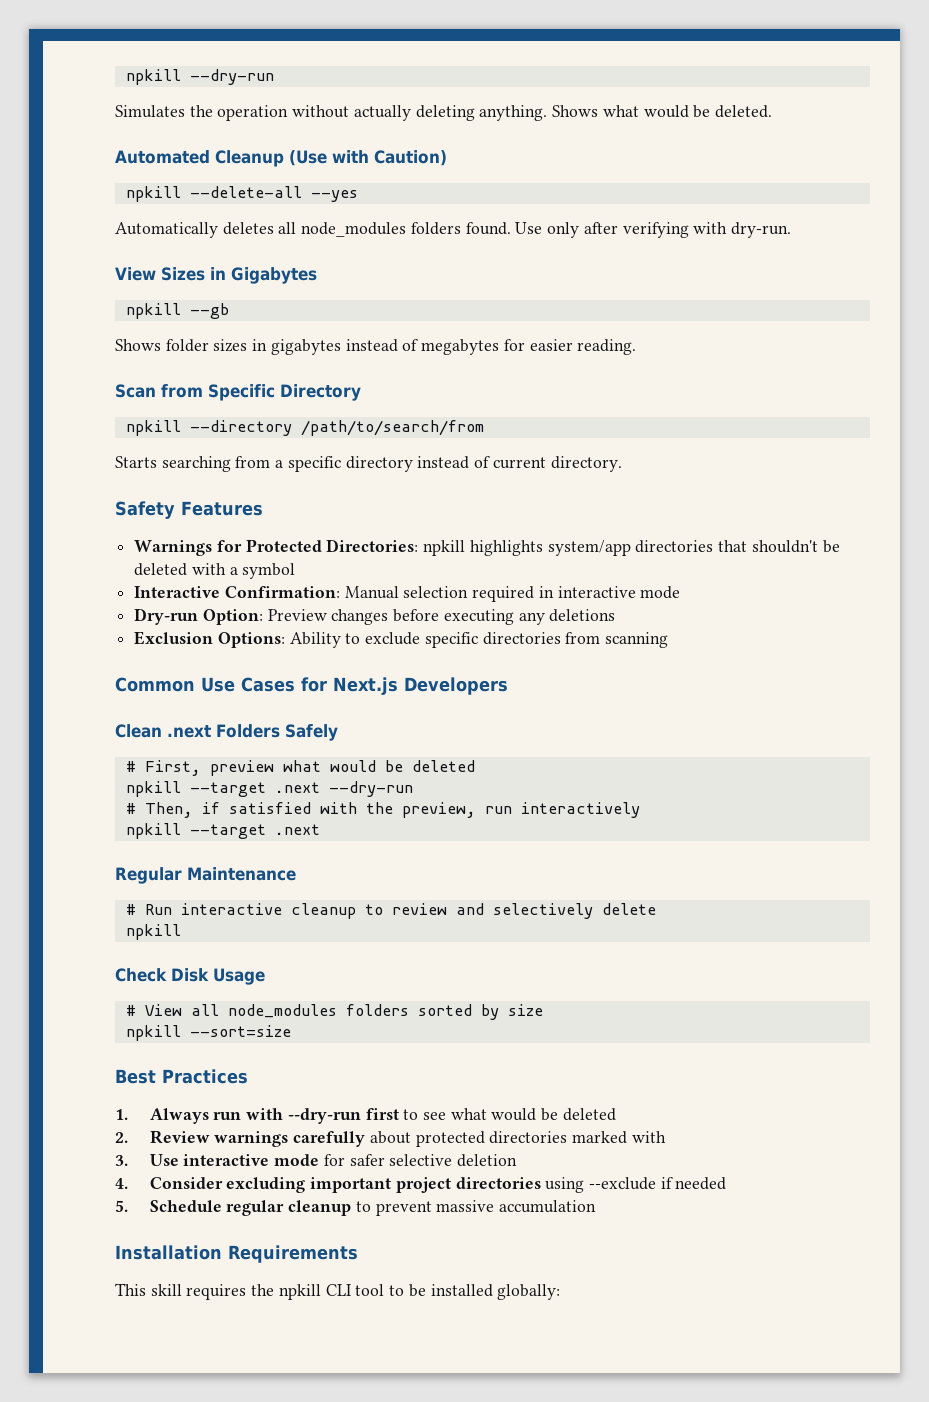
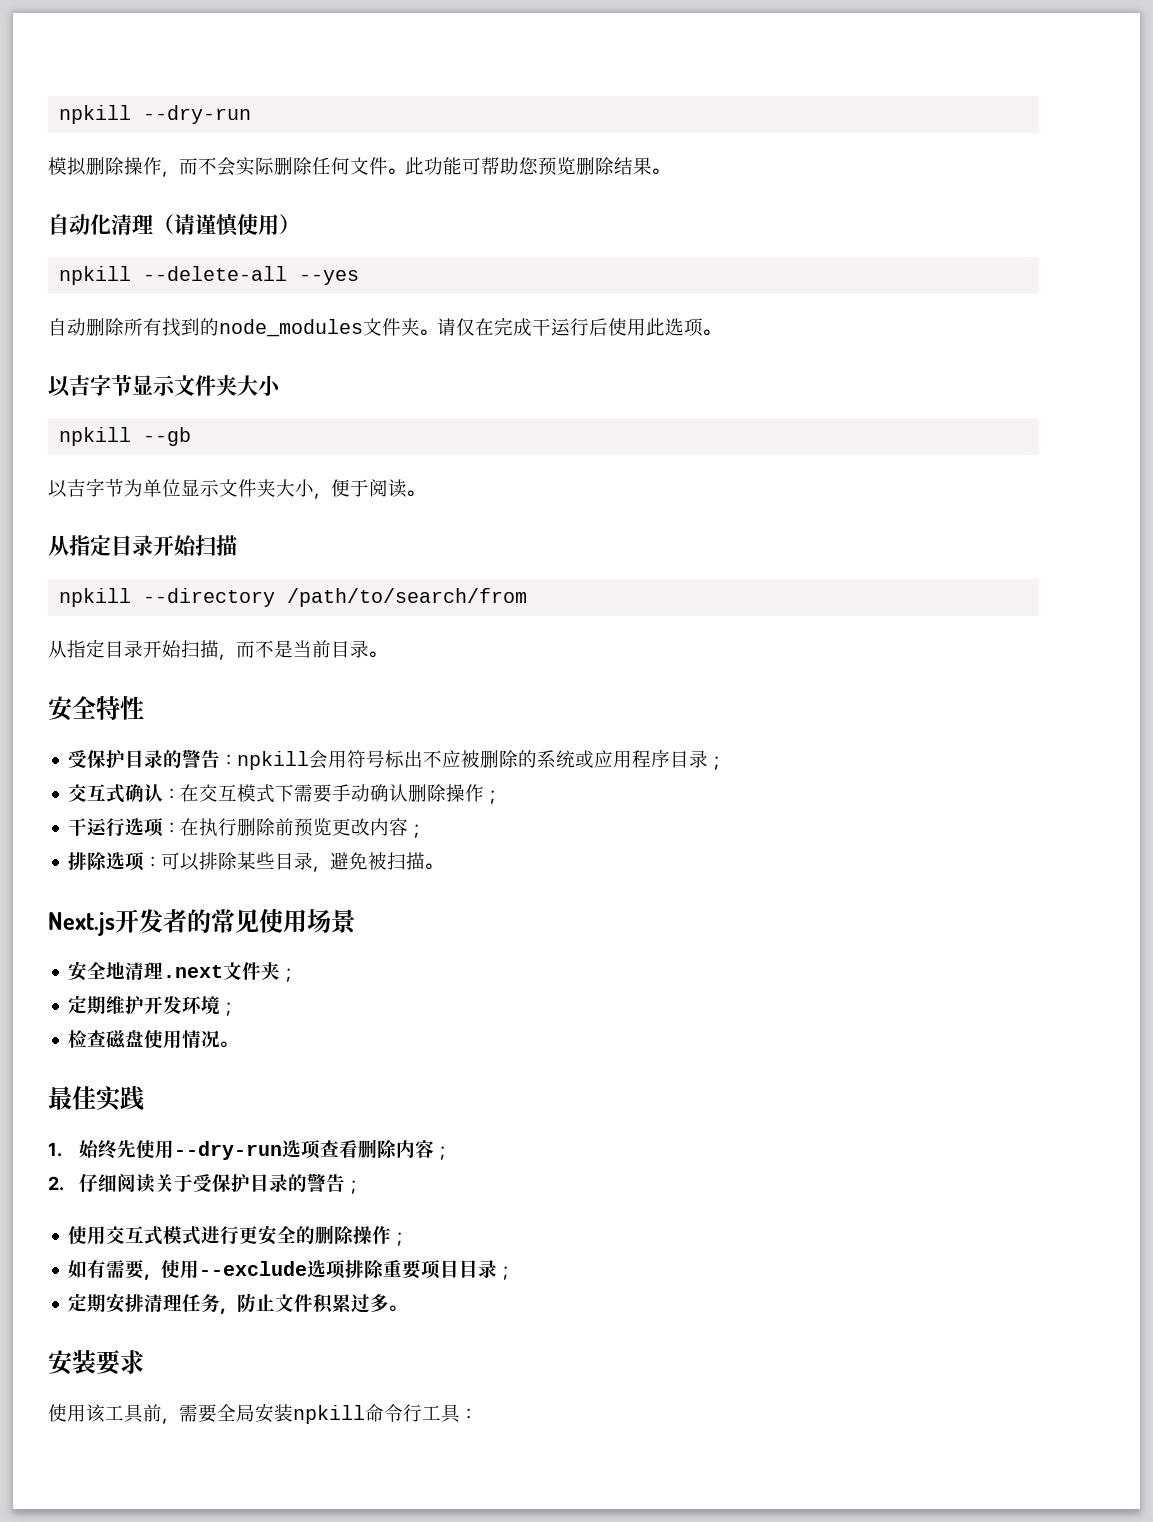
- Simulates the operation without actually deleting anything. Shows what would be deleted.
- Automated Cleanup (Use with Caution)
+ 模拟删除操作，而不会实际删除任何文件。此功能可帮助您预览删除结果。
+ 自动化清理（请谨慎使用）
  npkill --delete-all --yes
- Automatically deletes all node_modules folders found. Use only after verifying with dry-run.
- View Sizes in Gigabytes
+ 自动删除所有找到的node_modules文件夹。请仅在完成干运行后使用此选项。
+ 以吉字节显示文件夹大小
  npkill --gb
- Shows folder sizes in gigabytes instead of megabytes for easier reading.
- Scan from Specific Directory
+ 以吉字节为单位显示文件夹大小，便于阅读。
+ 从指定目录开始扫描
  npkill --directory /path/to/search/from
- Starts searching from a specific directory instead of current directory.
- Safety Features
- Warnings for Protected Directories: npkill highlights system/app directories that shouldn't be deleted with a symbol
- Interactive Confirmation: Manual selection required in interactive mode
- Dry-run Option: Preview changes before executing any deletions
- Exclusion Options: Ability to exclude specific directories from scanning
- Common Use Cases for Next.js Developers
- Clean .next Folders Safely
- # First, preview what would be deleted
- npkill --target .next --dry-run
- # Then, if satisfied with the preview, run interactively
- npkill --target .next
- Regular Maintenance
- # Run interactive cleanup to review and selectively delete
- npkill
- Check Disk Usage
- # View all node_modules folders sorted by size
- npkill --sort=size
- Best Practices
- 1. Always run with --dry-run first to see what would be deleted
- 2. Review warnings carefully about protected directories marked with
- 3. Use interactive mode for safer selective deletion
- 4. Consider excluding important project directories using --exclude if needed
- 5. Schedule regular cleanup to prevent massive accumulation
- Installation Requirements
- This skill requires the npkill CLI tool to be installed globally:
+ 从指定目录开始扫描，而不是当前目录。
+ 安全特性
+ 受保护目录的警告：npkill会用符号标出不应被删除的系统或应用程序目录；
+ 交互式确认：在交互模式下需要手动确认删除操作；
+ 干运行选项：在执行删除前预览更改内容；
+ 排除选项：可以排除某些目录，避免被扫描。
+ Next.js开发者的常见使用场景
+ 安全地清理.next文件夹；
+ 定期维护开发环境；
+ 检查磁盘使用情况。
+ 最佳实践
+ 1.始终先使用--dry-run选项查看删除内容；
+ 2.仔细阅读关于受保护目录的警告；
+ 使用交互式模式进行更安全的删除操作；
+ 如有需要，使用--exclude选项排除重要项目目录；
+ 定期安排清理任务，防止文件积累过多。
+ 安装要求
+ 使用该工具前，需要全局安装npkill命令行工具：

